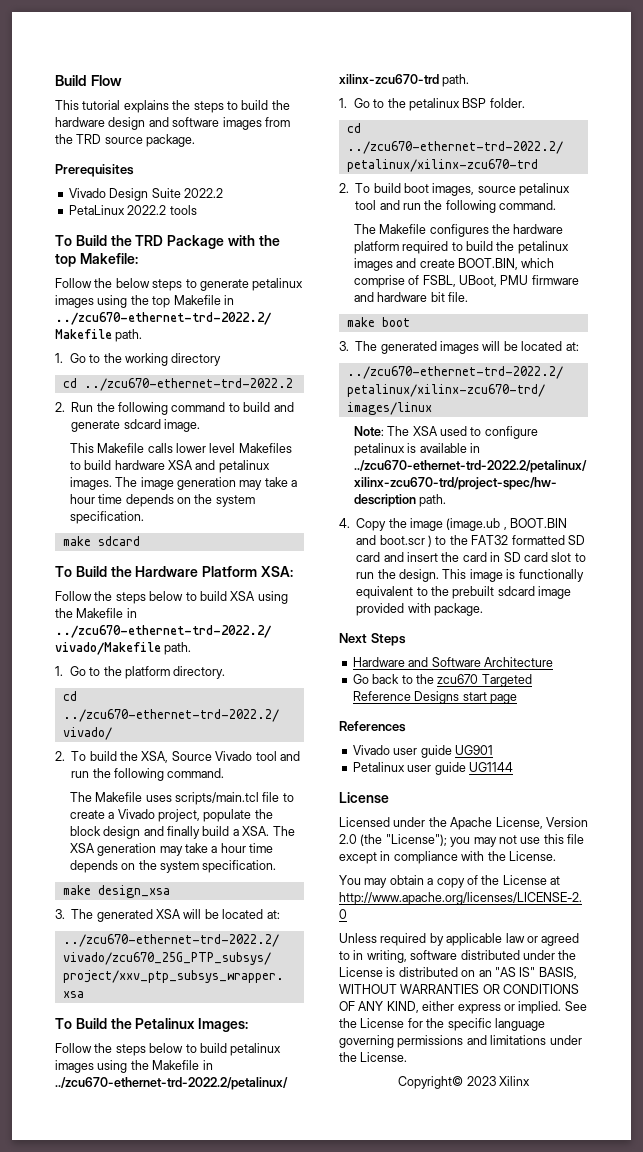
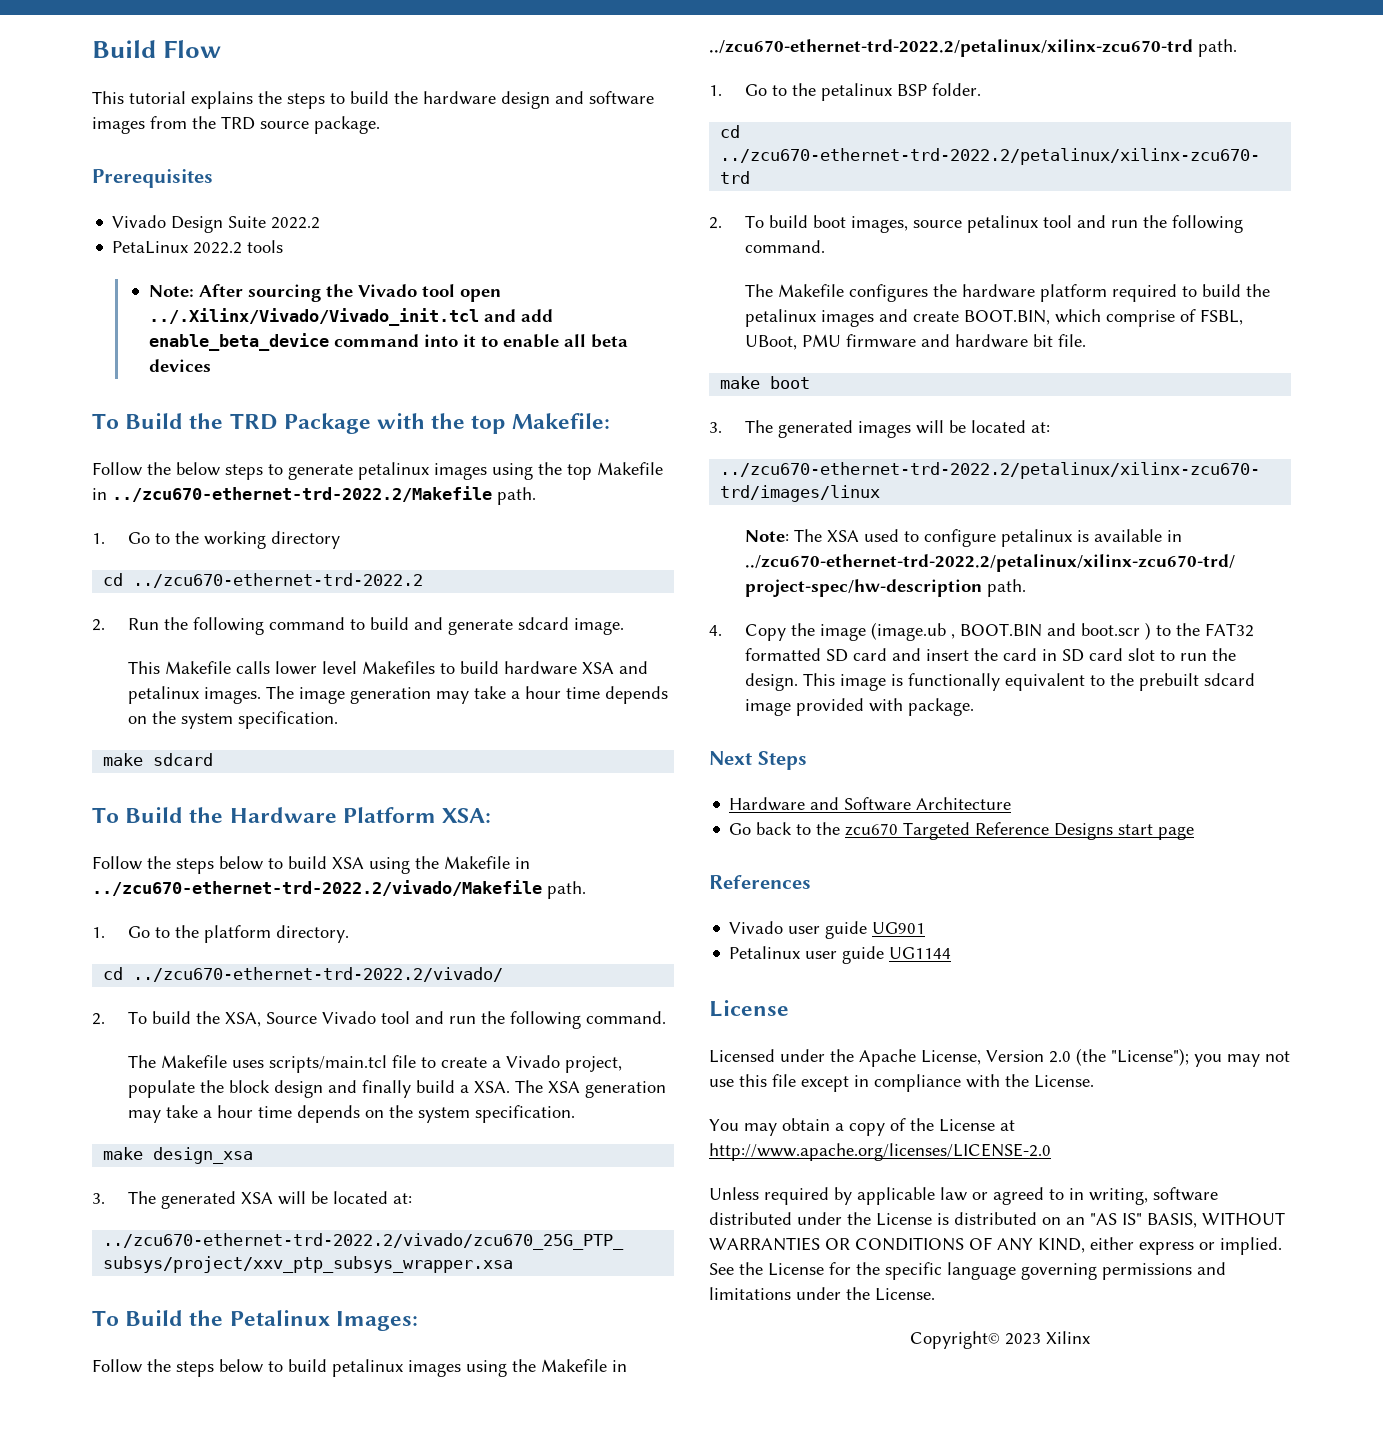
+ Note: After sourcing the Vivado tool open ../.Xilinx/Vivado/Vivado_init.tcl and add enable_beta_device command into it to enable all beta devices

